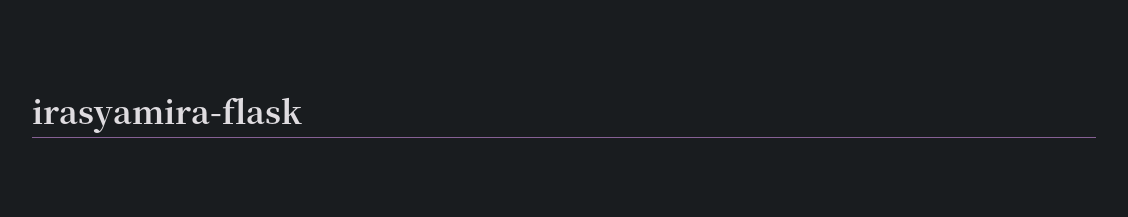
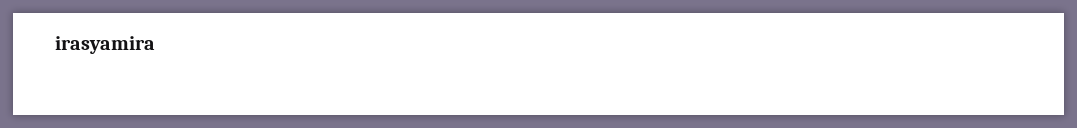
- irasyamira-flask
+ irasyamira

